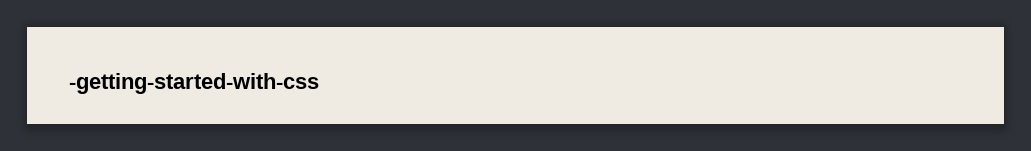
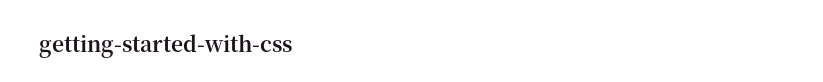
- -getting-started-with-css
+ getting-started-with-css

